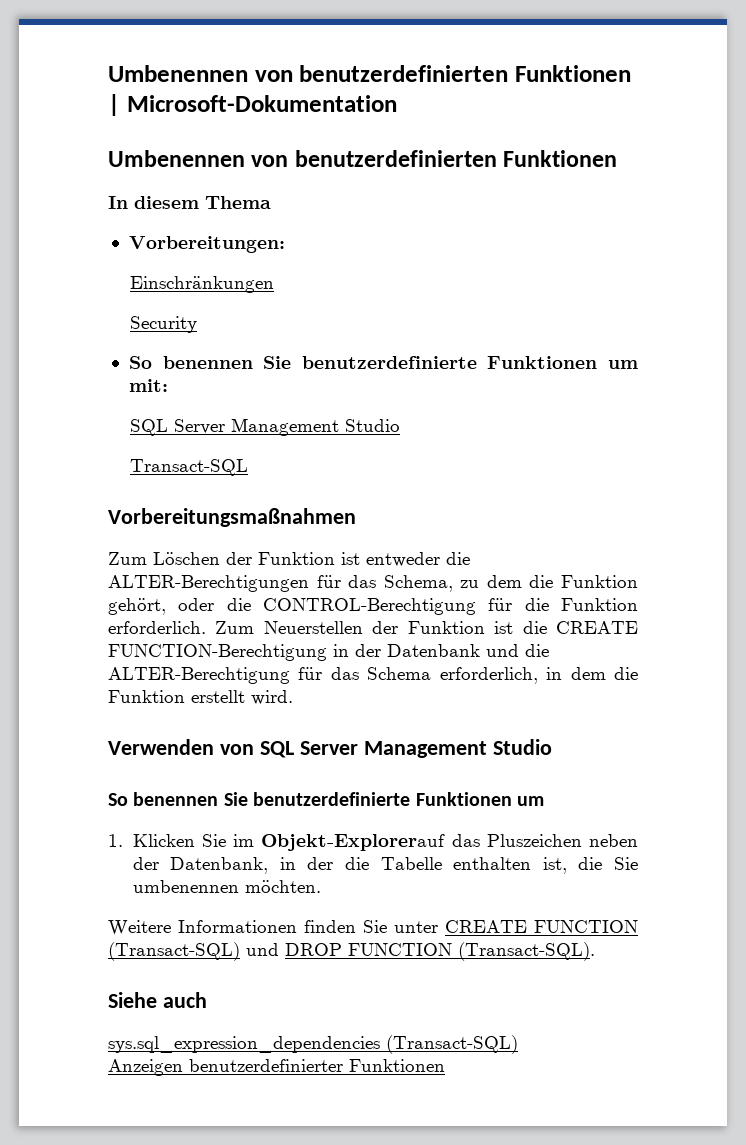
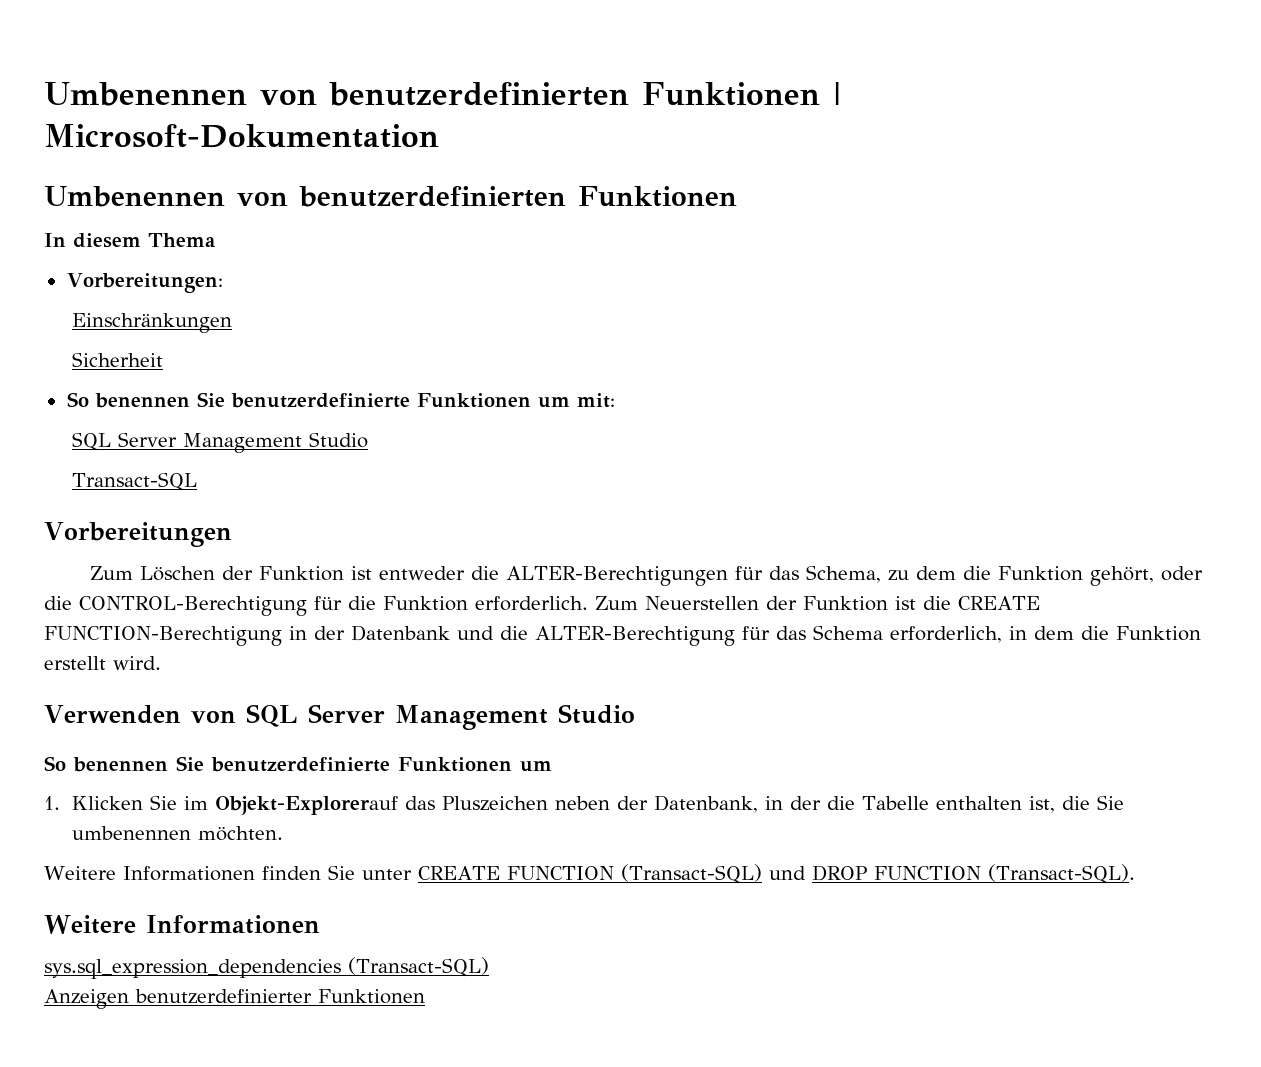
- Security
+ Sicherheit
- Vorbereitungsmaßnahmen
+ Vorbereitungen
  Weitere Informationen finden Sie unter CREATE FUNCTION (Transact-SQL) und DROP FUNCTION (Transact-SQL).
- Siehe auch
+ Weitere Informationen

